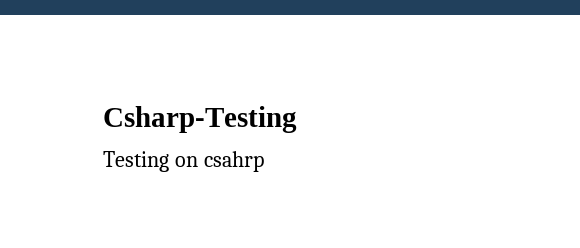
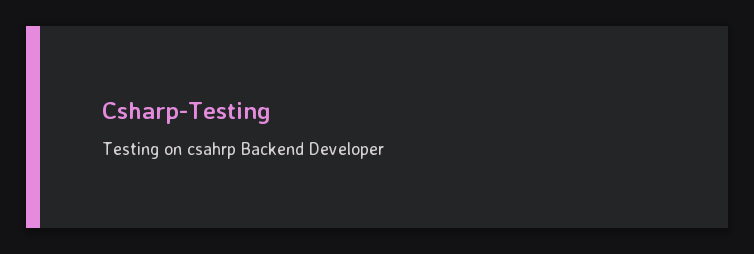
- Testing on csahrp
+ Testing on csahrp Backend Developer

